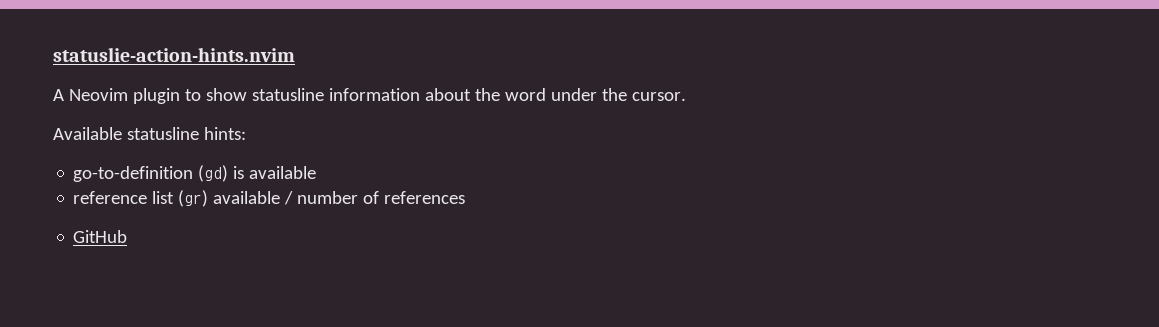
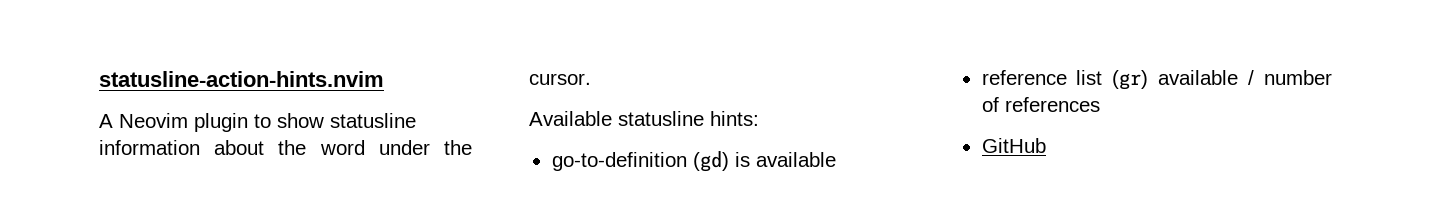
- statuslie-action-hints.nvim
+ statusline-action-hints.nvim

